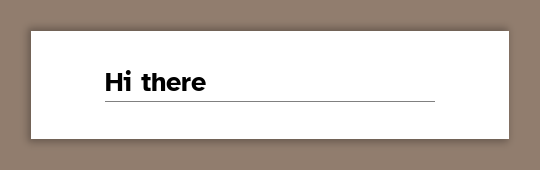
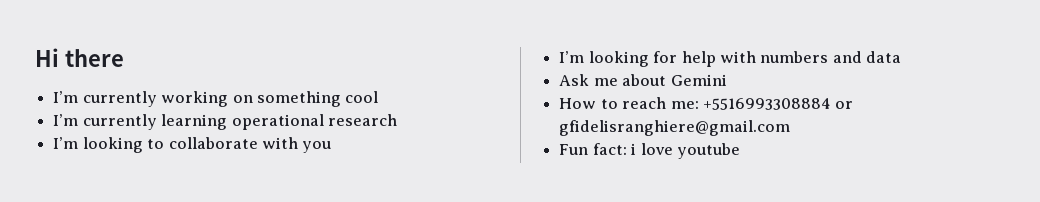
+ I’m currently working on something cool
+ I’m currently learning operational research
+ I’m looking to collaborate with you
+ I’m looking for help with numbers and data
+ Ask me about Gemini
+ How to reach me: +5516993308884 or gfidelisranghiere@gmail.com
+ Fun fact: i love youtube

